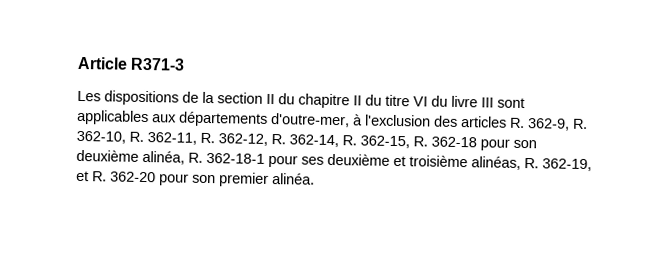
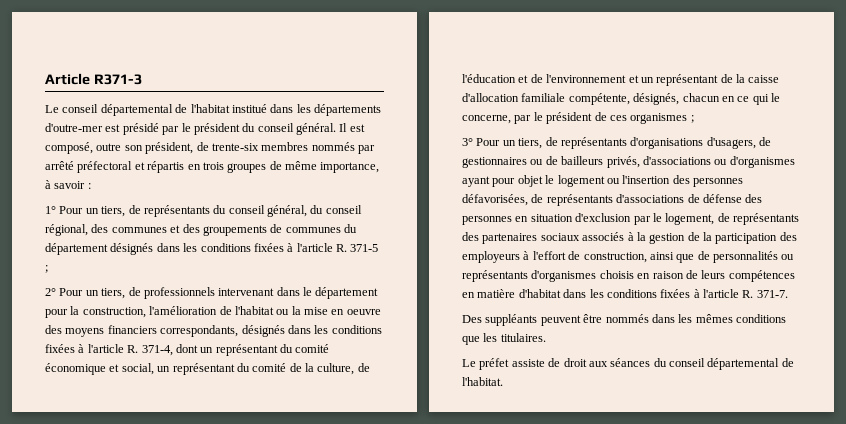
- Les dispositions de la section II du chapitre II du titre VI du livre III sont applicables aux départements d'outre-mer, à l'exclusion des articles R. 362-9, R. 362-10, R. 362-11, R. 362-12, R. 362-14, R. 362-15, R. 362-18 pour son deuxième alinéa, R. 362-18-1 pour ses deuxième et troisième alinéas, R. 362-19, et R. 362-20 pour son premier alinéa.
+ Le conseil départemental de l'habitat institué dans les départements d'outre-mer est présidé par le président du conseil général. Il est composé, outre son président, de trente-six membres nommés par arrêté préfectoral et répartis en trois groupes de même importance, à savoir :
+ 1° Pour un tiers, de représentants du conseil général, du conseil régional, des communes et des groupements de communes du département désignés dans les conditions fixées à l'article R. 371-5 ;
+ 2° Pour un tiers, de professionnels intervenant dans le département pour la construction, l'amélioration de l'habitat ou la mise en oeuvre des moyens financiers correspondants, désignés dans les conditions fixées à l'article R. 371-4, dont un représentant du comité économique et social, un représentant du comité de la culture, de l'éducation et de l'environnement et un représentant de la caisse d'allocation familiale compétente, désignés, chacun en ce qui le concerne, par le président de ces organismes ;
+ 3° Pour un tiers, de représentants d'organisations d'usagers, de gestionnaires ou de bailleurs privés, d'associations ou d'organismes ayant pour objet le logement ou l'insertion des personnes défavorisées, de représentants d'associations de défense des personnes en situation d'exclusion par le logement, de représentants des partenaires sociaux associés à la gestion de la participation des employeurs à l'effort de construction, ainsi que de personnalités ou représentants d'organismes choisis en raison de leurs compétences en matière d'habitat dans les conditions fixées à l'article R. 371-7.
+ Des suppléants peuvent être nommés dans les mêmes conditions que les titulaires.
+ Le préfet assiste de droit aux séances du conseil départemental de l'habitat.

